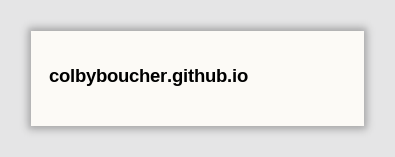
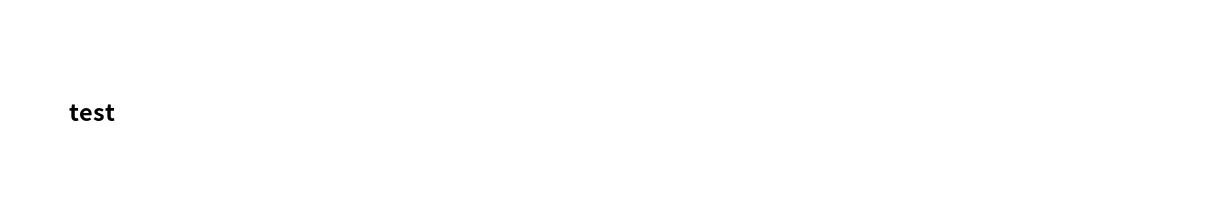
- colbyboucher.github.io
+ test

